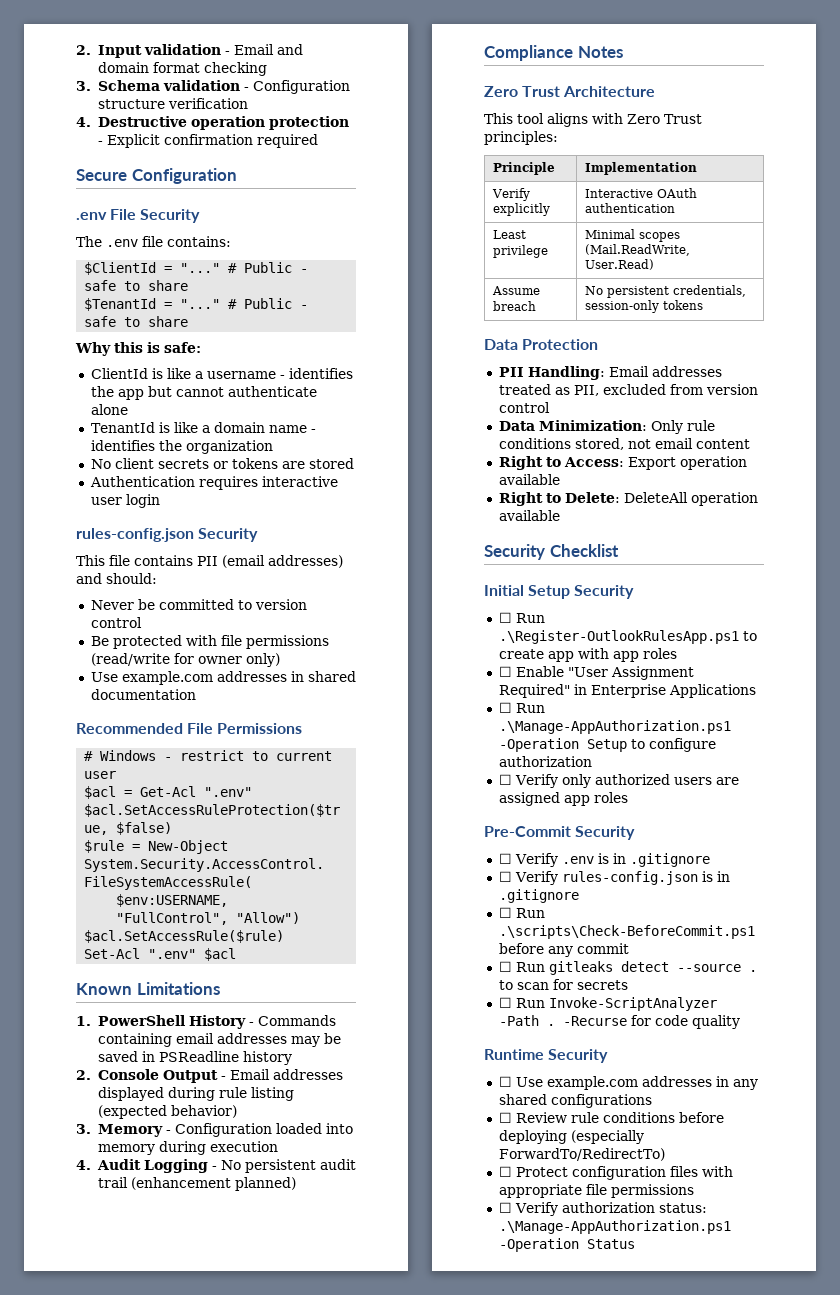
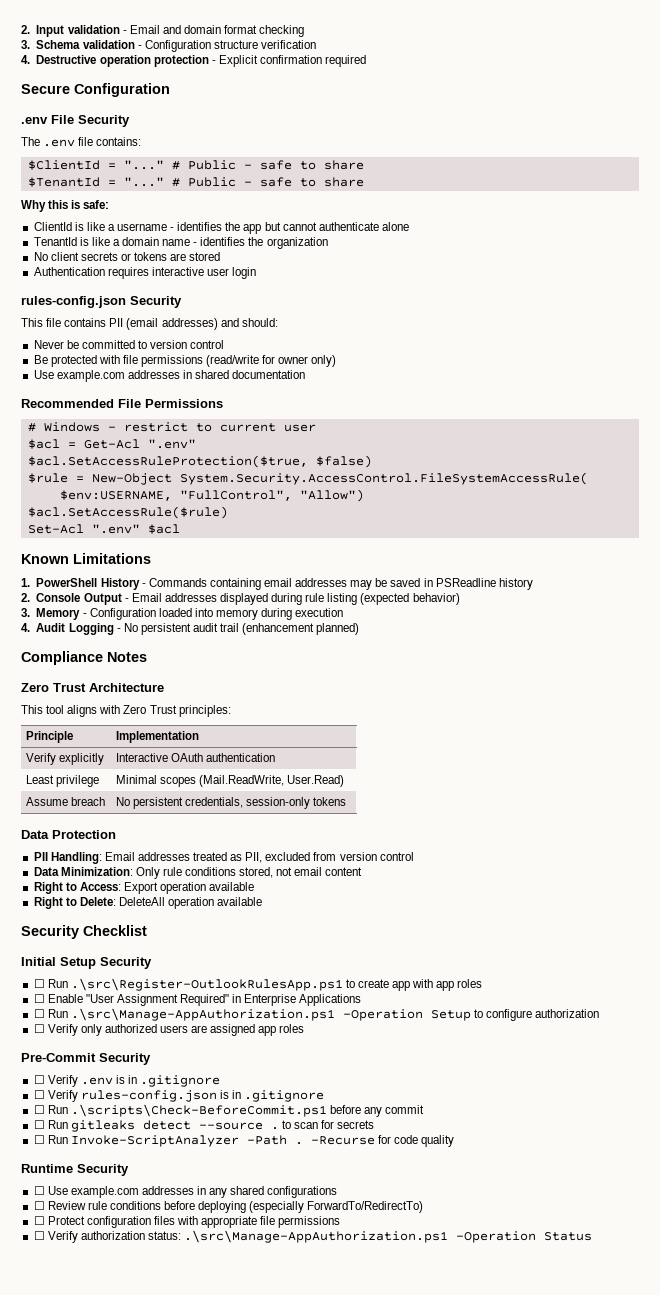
- ☐ Run .\Register-OutlookRulesApp.ps1 to create app with app roles
+ ☐ Run .\src\Register-OutlookRulesApp.ps1 to create app with app roles
- ☐ Run .\Manage-AppAuthorization.ps1 -Operation Setup to configure authorization
+ ☐ Run .\src\Manage-AppAuthorization.ps1 -Operation Setup to configure authorization
- ☐ Verify authorization status: .\Manage-AppAuthorization.ps1 -Operation Status
+ ☐ Verify authorization status: .\src\Manage-AppAuthorization.ps1 -Operation Status

